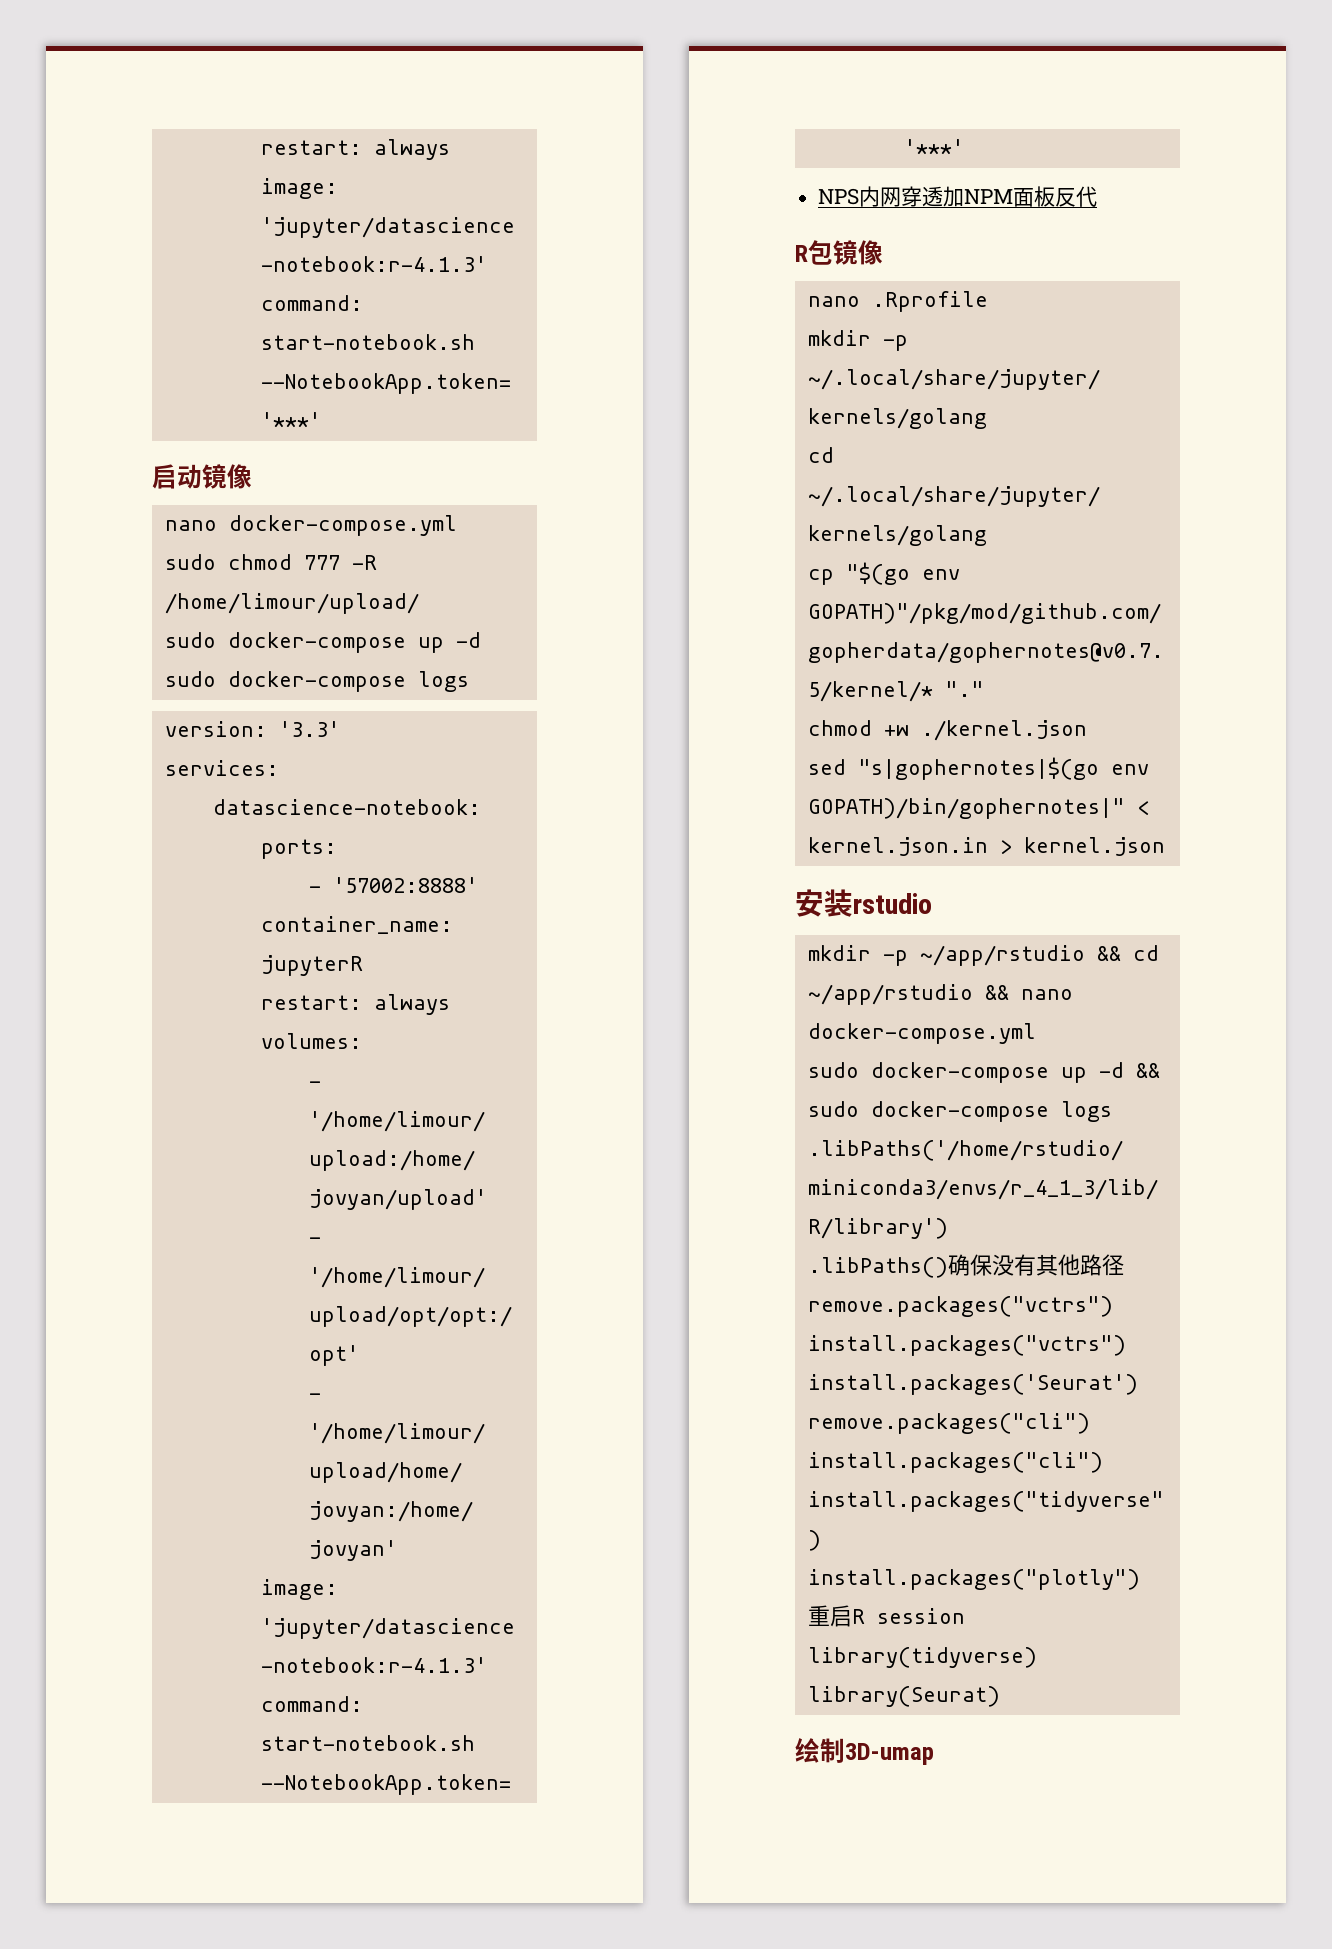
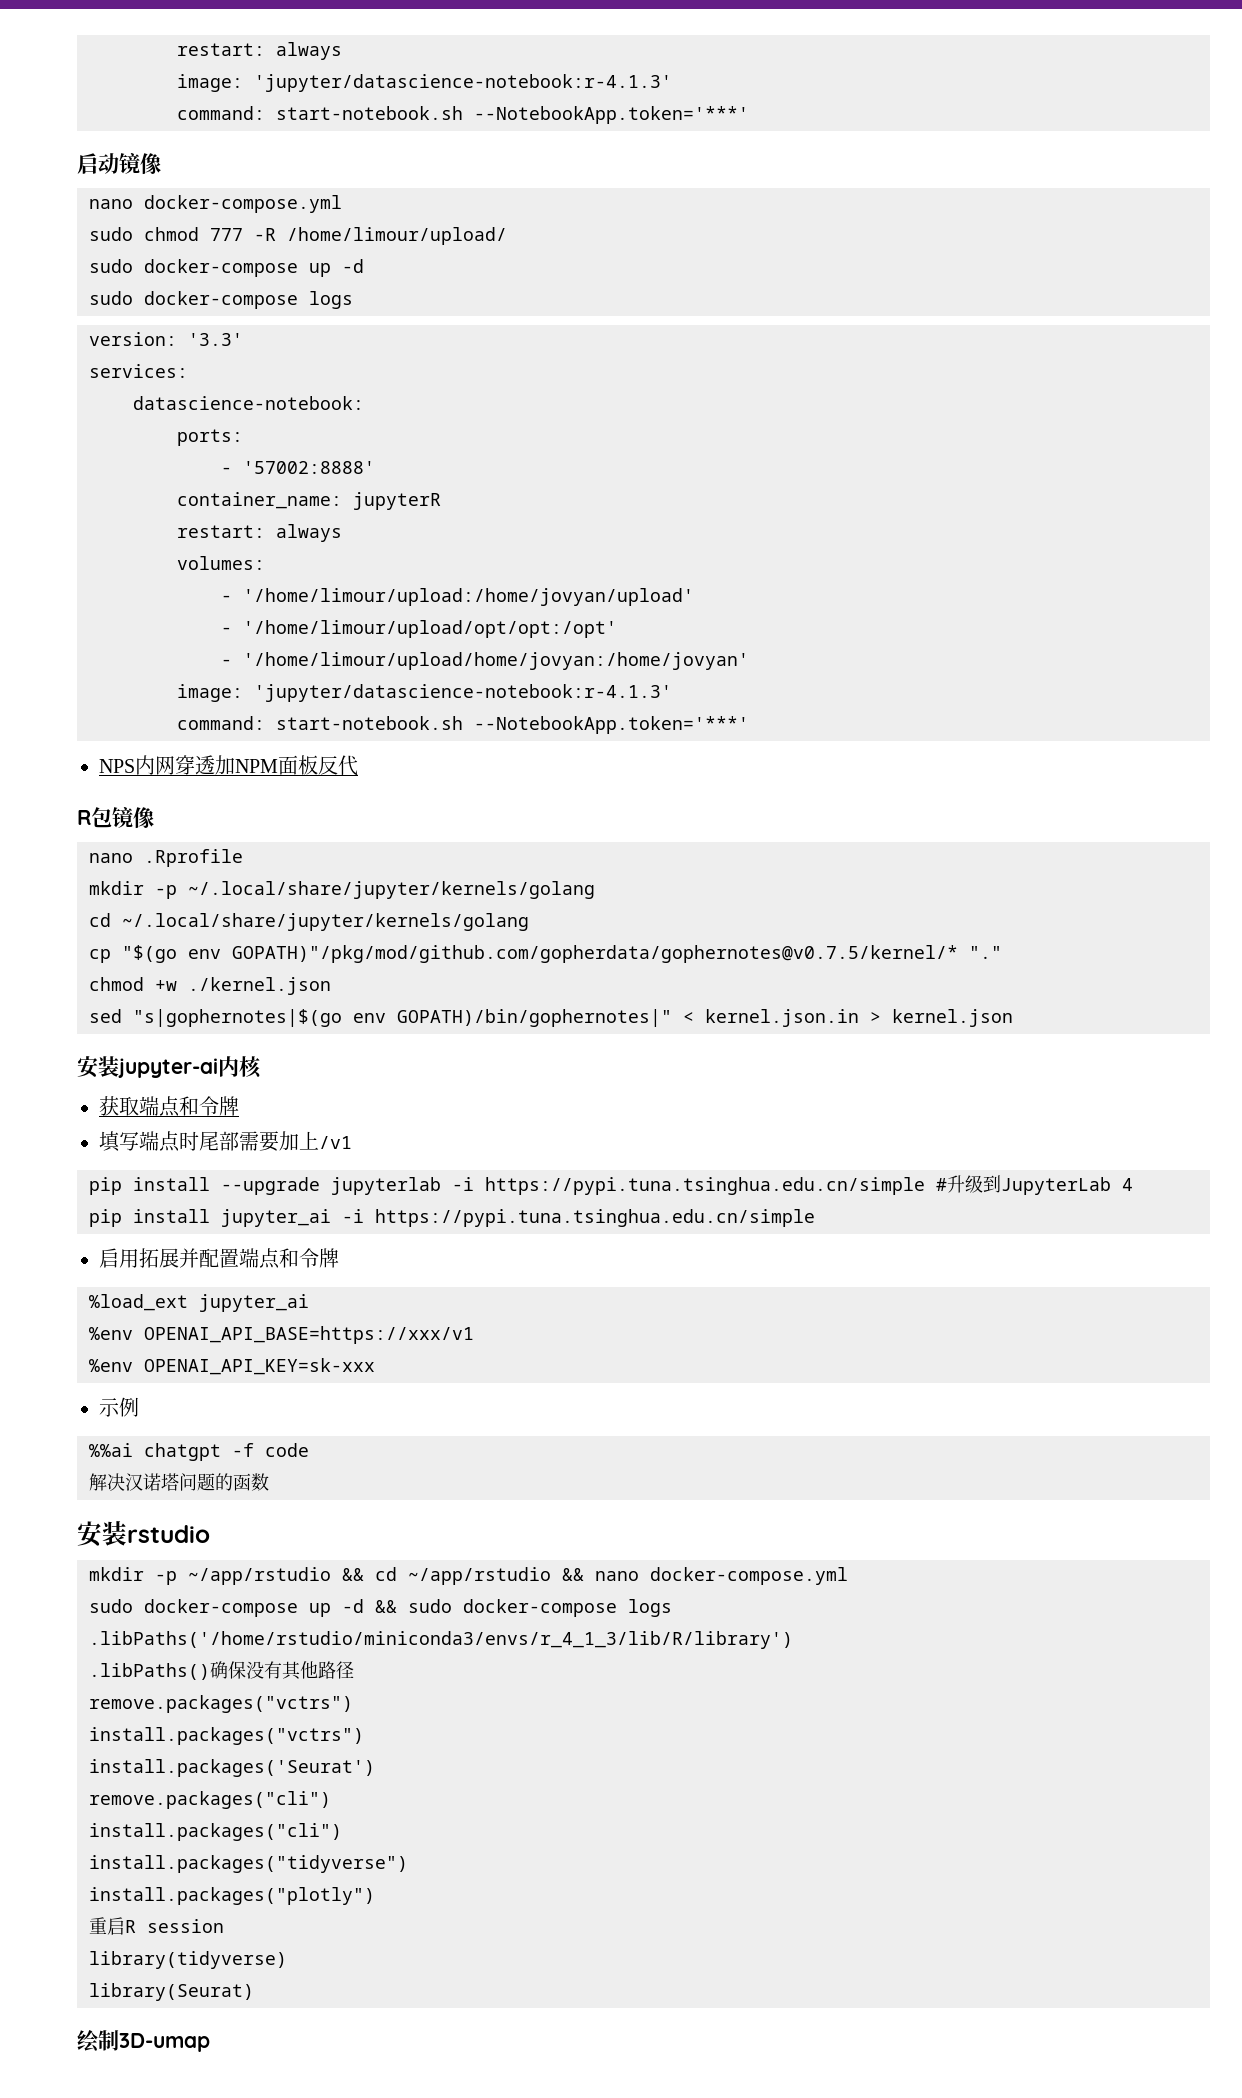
+ 安装jupyter-ai内核
+ 获取端点和令牌
+ 填写端点时尾部需要加上/v1
+ pip install --upgrade jupyterlab -i https://pypi.tuna.tsinghua.edu.cn/simple #升级到JupyterLab 4
+ pip install jupyter_ai -i https://pypi.tuna.tsinghua.edu.cn/simple
+ 启用拓展并配置端点和令牌
+ %load_ext jupyter_ai
+ %env OPENAI_API_BASE=https://xxx/v1
+ %env OPENAI_API_KEY=sk-xxx
+ 示例
+ %%ai chatgpt -f code
+ 解决汉诺塔问题的函数

